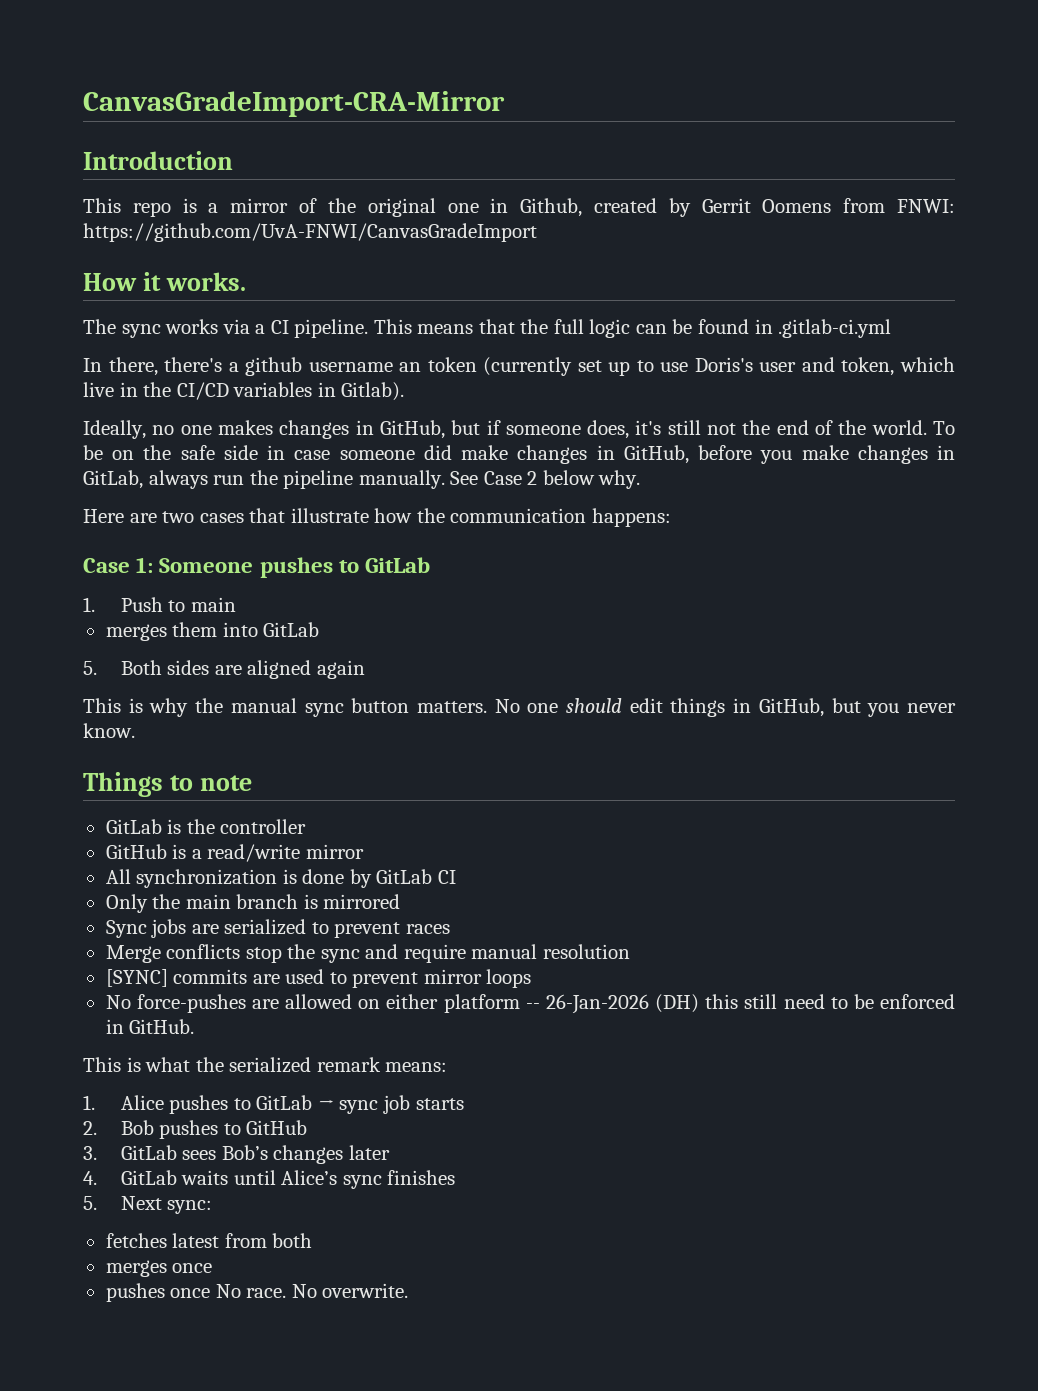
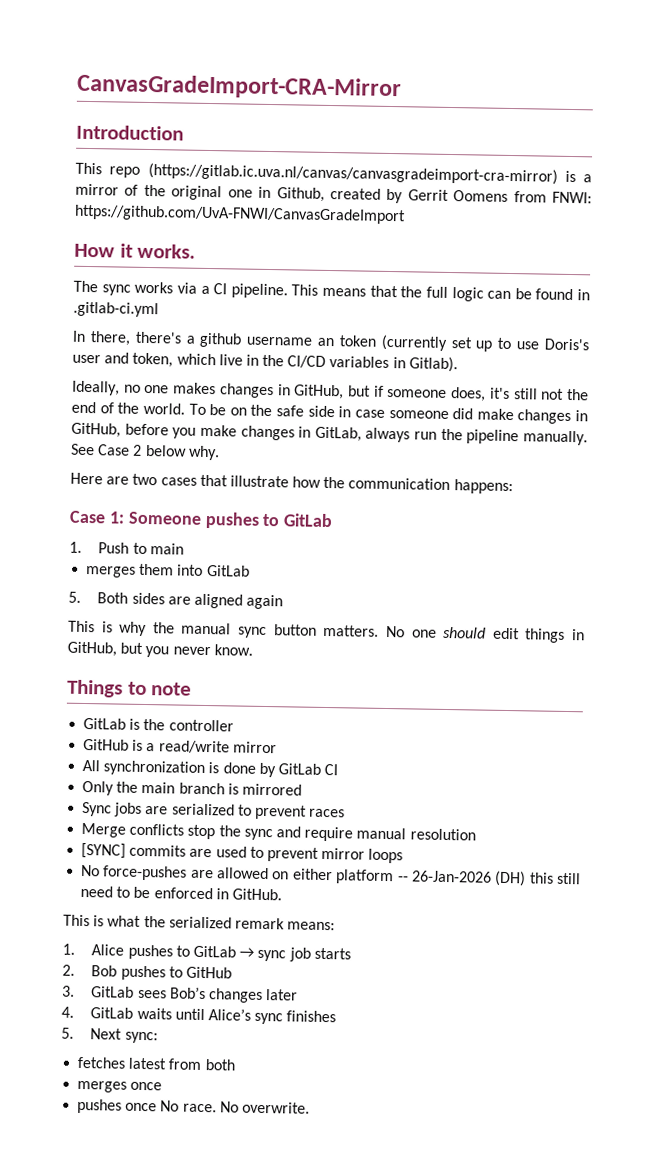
- This repo is a mirror of the original one in Github, created by Gerrit Oomens from FNWI: https://github.com/UvA-FNWI/CanvasGradeImport
+ This repo (https://gitlab.ic.uva.nl/canvas/canvasgradeimport-cra-mirror) is a mirror of the original one in Github, created by Gerrit Oomens from FNWI: https://github.com/UvA-FNWI/CanvasGradeImport

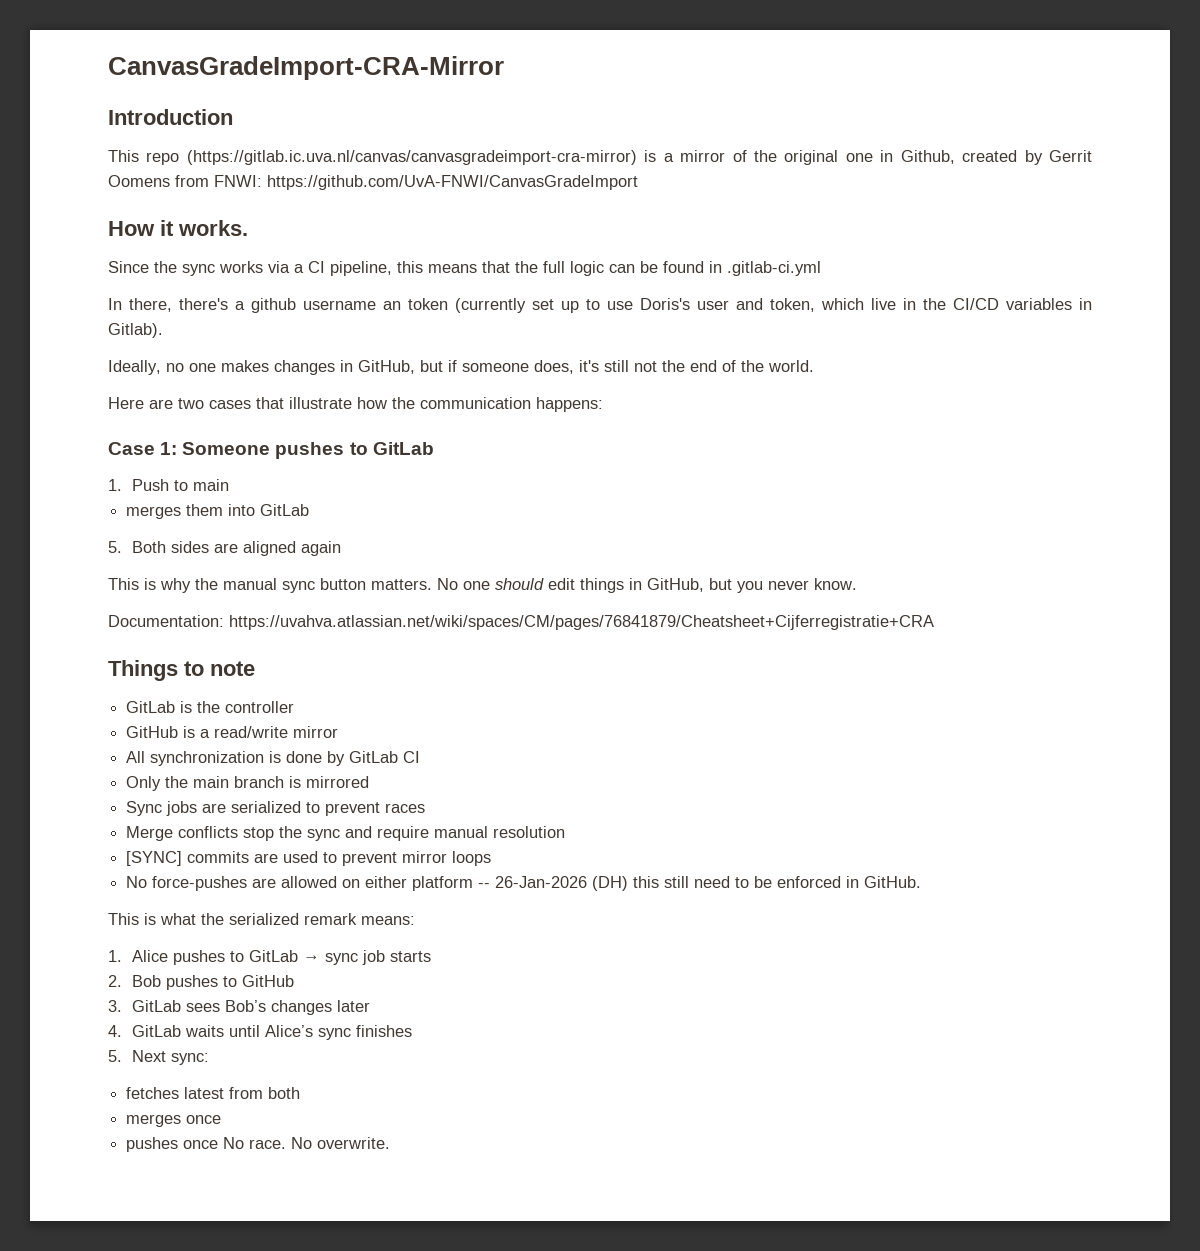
- The sync works via a CI pipeline. This means that the full logic can be found in .gitlab-ci.yml
+ Since the sync works via a CI pipeline, this means that the full logic can be found in .gitlab-ci.yml
- To be on the safe side in case someone did make changes in GitHub, before you make changes in GitLab, always run the pipeline manually. See Case 2 below why.
+ Documentation: https://uvahva.atlassian.net/wiki/spaces/CM/pages/76841879/Cheatsheet+Cijferregistratie+CRA

